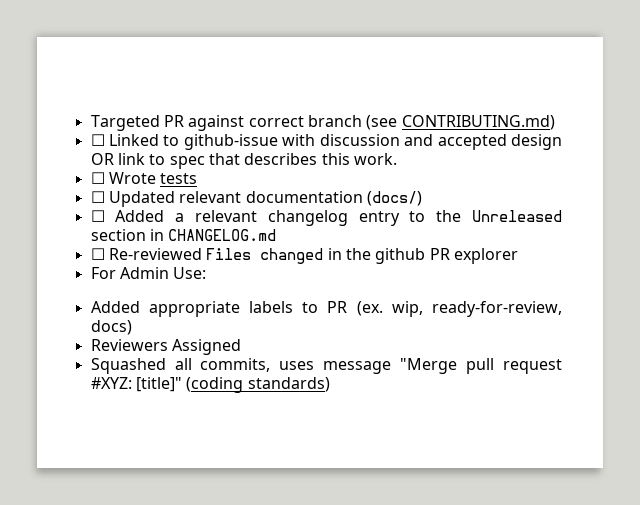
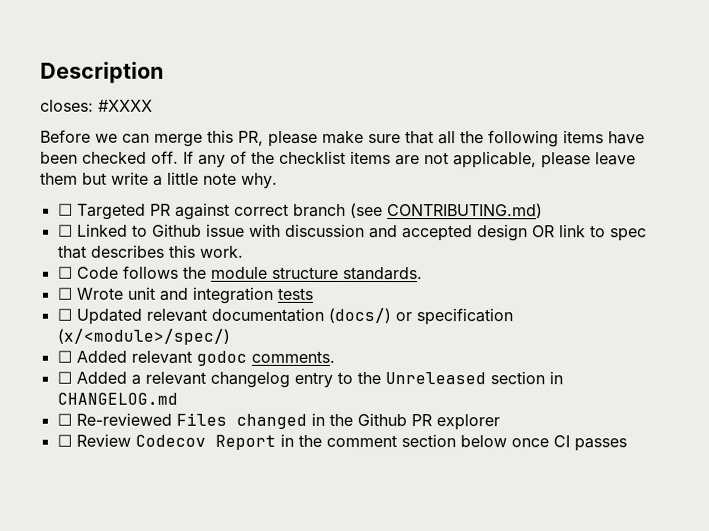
- Targeted PR against correct branch (see CONTRIBUTING.md)
+ Description
+ closes: #XXXX
+ Before we can merge this PR, please make sure that all the following items have been checked off. If any of the checklist items are not applicable, please leave them but write a little note why.
+ ☐ Targeted PR against correct branch (see CONTRIBUTING.md)
- ☐ Linked to github-issue with discussion and accepted design OR link to spec that describes this work.
+ ☐ Linked to Github issue with discussion and accepted design OR link to spec that describes this work.
+ ☐ Code follows the module structure standards.
- ☐ Wrote tests
+ ☐ Wrote unit and integration tests
- ☐ Updated relevant documentation (docs/)
+ ☐ Updated relevant documentation (docs/) or specification (x/<module>/spec/)
+ ☐ Added relevant godoc comments.
- ☐ Re-reviewed Files changed in the github PR explorer
+ ☐ Re-reviewed Files changed in the Github PR explorer
- For Admin Use:
- Added appropriate labels to PR (ex. wip, ready-for-review, docs)
- Reviewers Assigned
- Squashed all commits, uses message "Merge pull request #XYZ: [title]" (coding standards)
+ ☐ Review Codecov Report in the comment section below once CI passes

